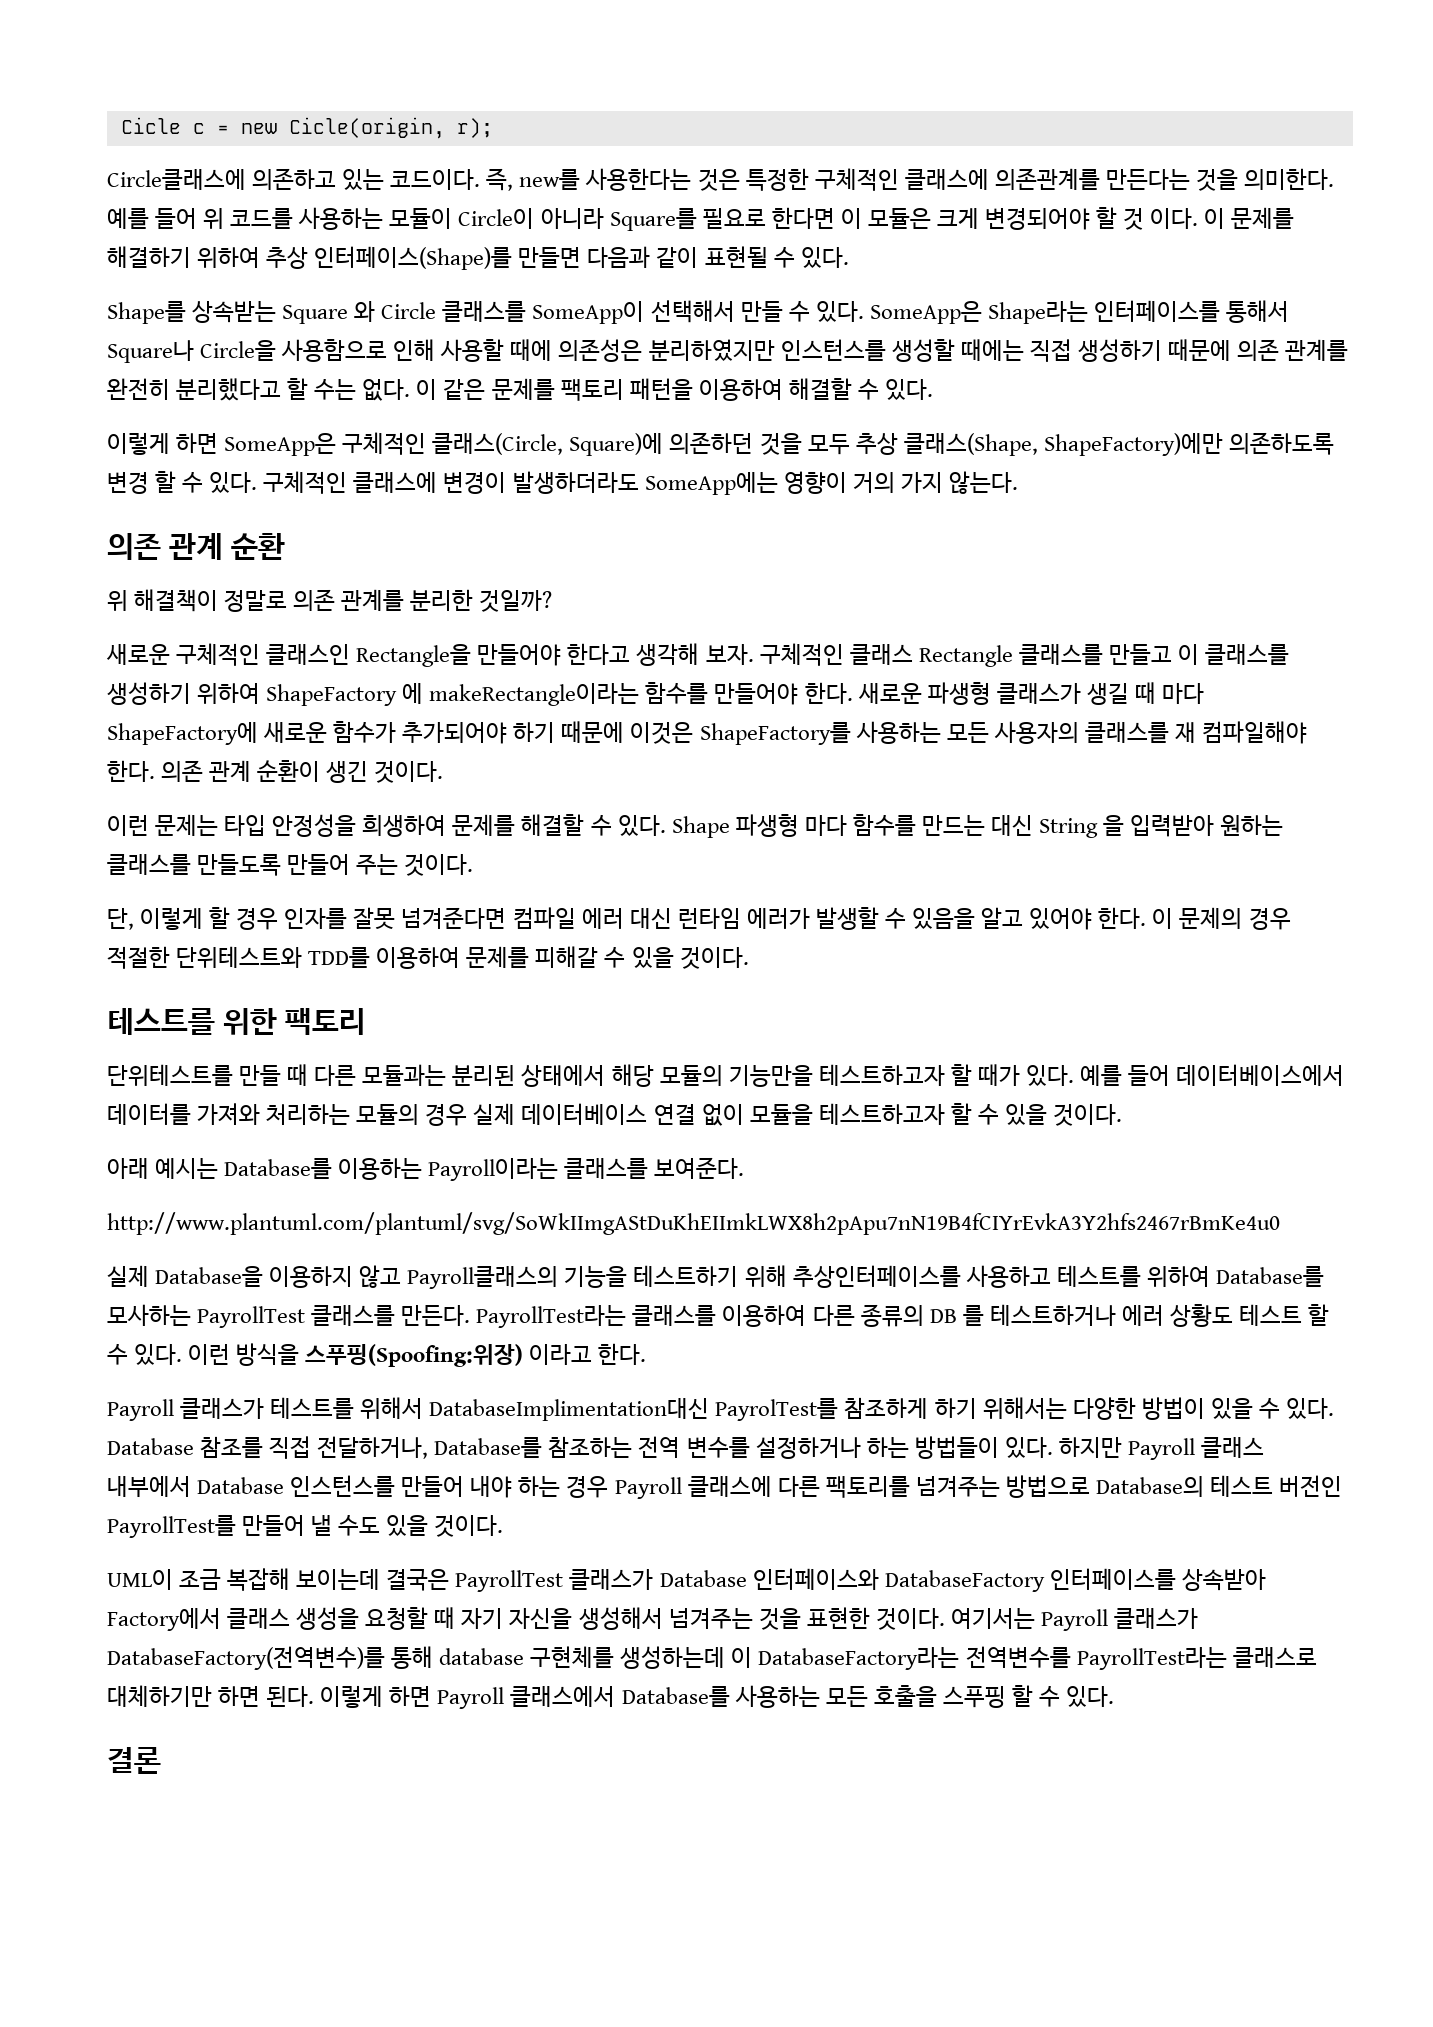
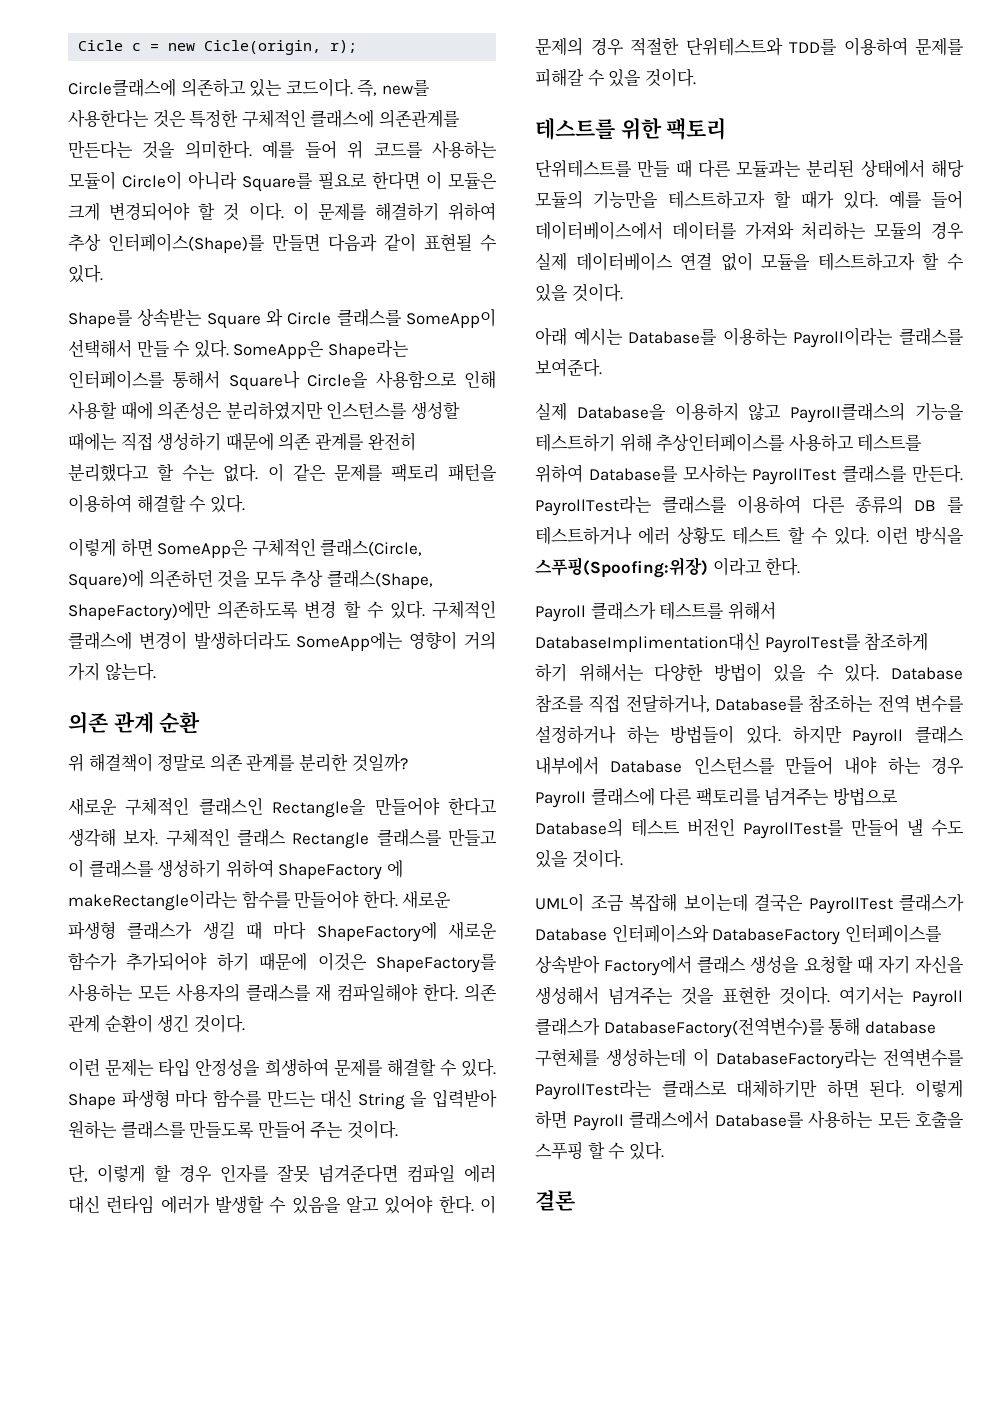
- http://www.plantuml.com/plantuml/svg/SoWkIImgAStDuKhEIImkLWX8h2pApu7nN19B4fCIYrEvkA3Y2hfs2467rBmKe4u0

